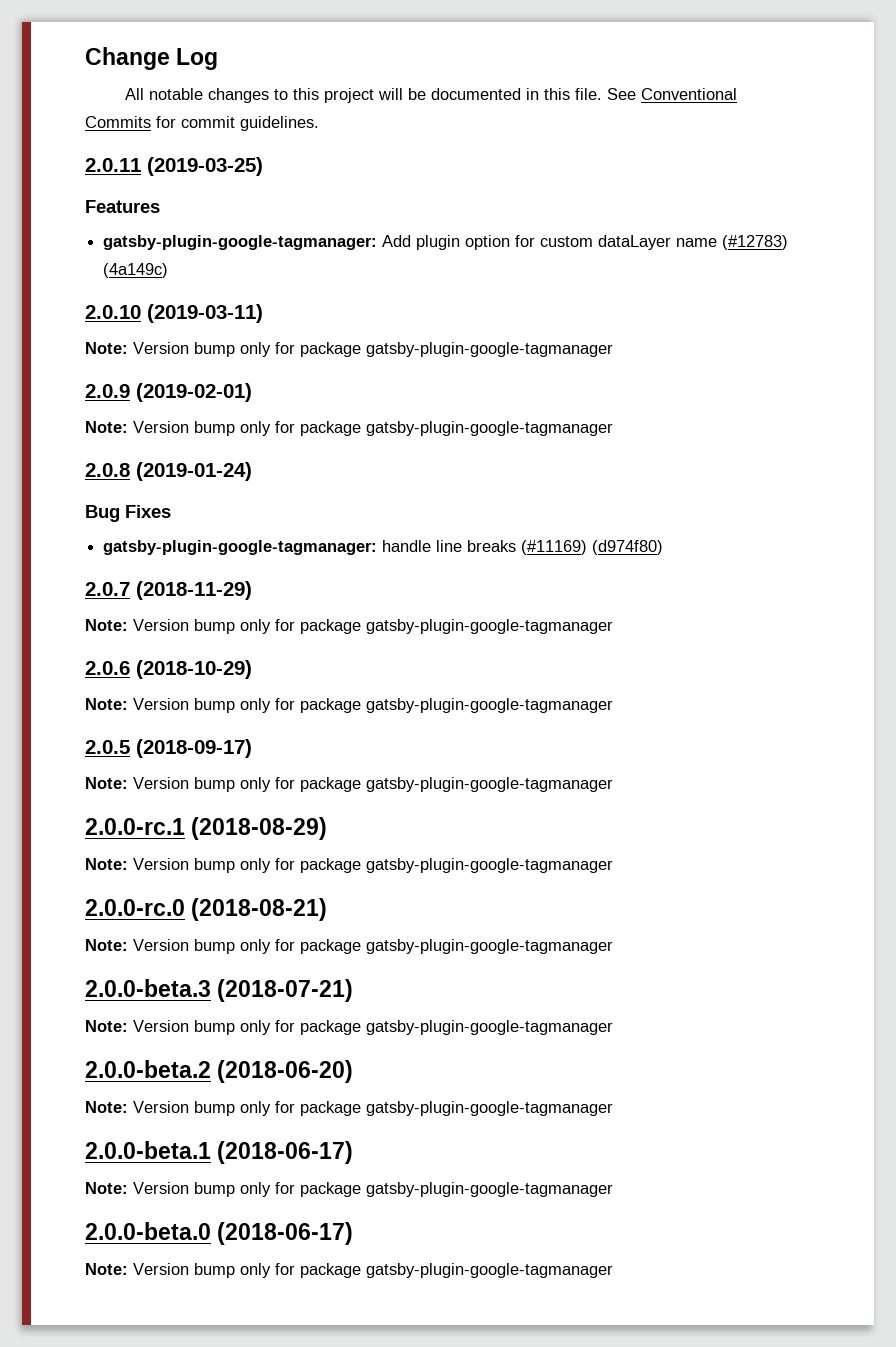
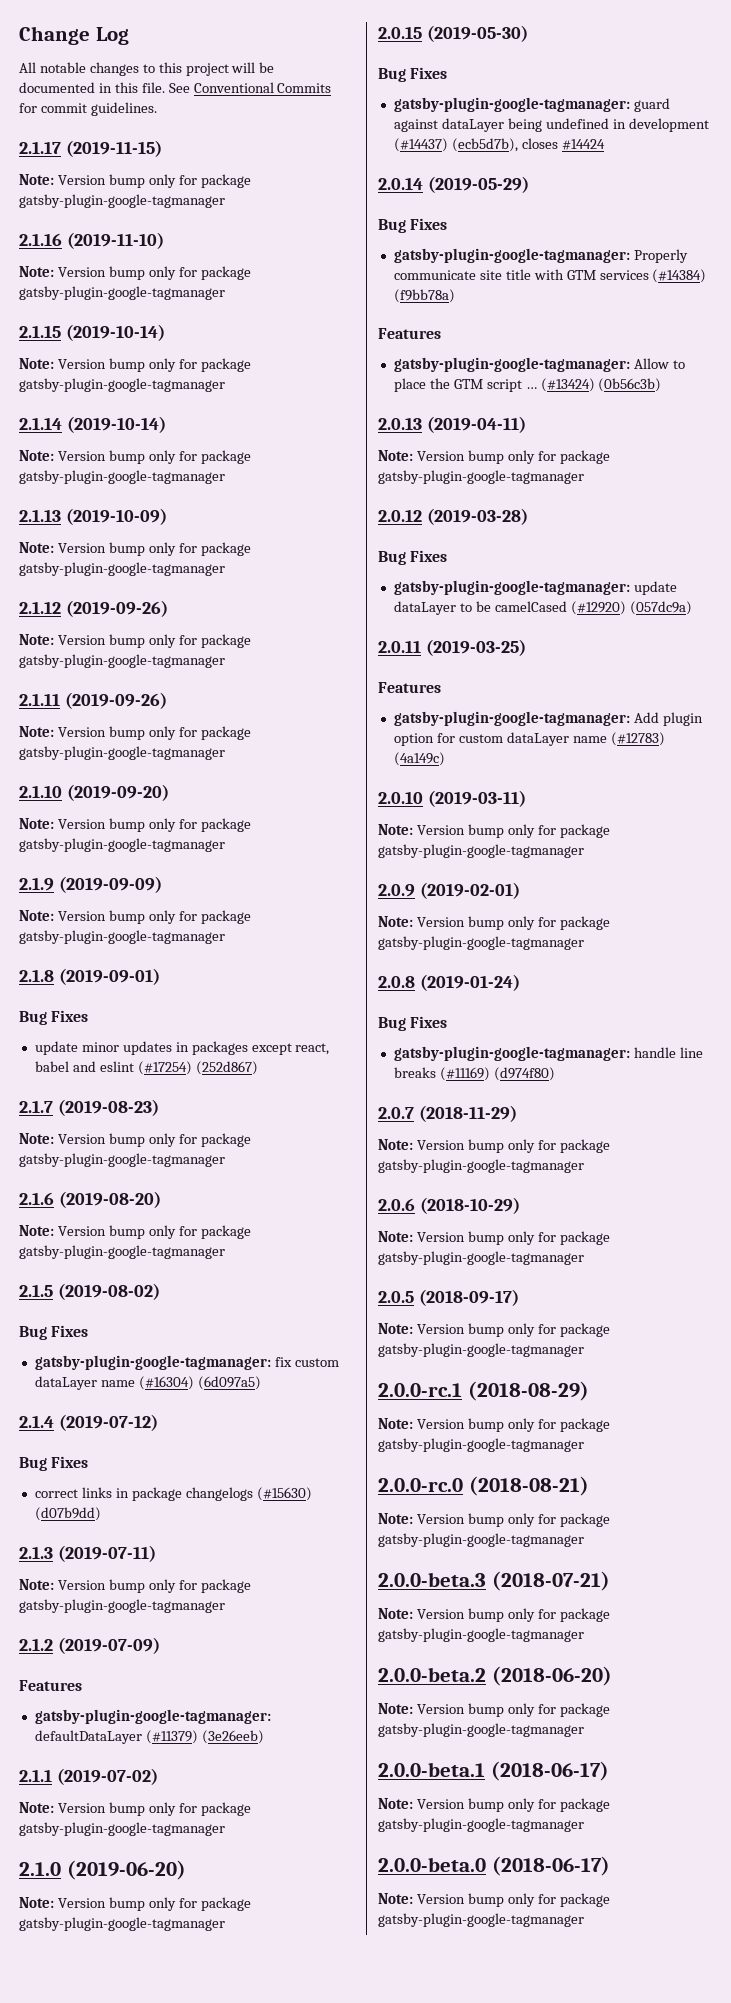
+ 2.1.17 (2019-11-15)
+ Note: Version bump only for package gatsby-plugin-google-tagmanager
+ 2.1.16 (2019-11-10)
+ Note: Version bump only for package gatsby-plugin-google-tagmanager
+ 2.1.15 (2019-10-14)
+ Note: Version bump only for package gatsby-plugin-google-tagmanager
+ 2.1.14 (2019-10-14)
+ Note: Version bump only for package gatsby-plugin-google-tagmanager
+ 2.1.13 (2019-10-09)
+ Note: Version bump only for package gatsby-plugin-google-tagmanager
+ 2.1.12 (2019-09-26)
+ Note: Version bump only for package gatsby-plugin-google-tagmanager
+ 2.1.11 (2019-09-26)
+ Note: Version bump only for package gatsby-plugin-google-tagmanager
+ 2.1.10 (2019-09-20)
+ Note: Version bump only for package gatsby-plugin-google-tagmanager
+ 2.1.9 (2019-09-09)
+ Note: Version bump only for package gatsby-plugin-google-tagmanager
+ 2.1.8 (2019-09-01)
+ Bug Fixes
+ update minor updates in packages except react, babel and eslint (#17254) (252d867)
+ 2.1.7 (2019-08-23)
+ Note: Version bump only for package gatsby-plugin-google-tagmanager
+ 2.1.6 (2019-08-20)
+ Note: Version bump only for package gatsby-plugin-google-tagmanager
+ 2.1.5 (2019-08-02)
+ Bug Fixes
+ gatsby-plugin-google-tagmanager: fix custom dataLayer name (#16304) (6d097a5)
+ 2.1.4 (2019-07-12)
+ Bug Fixes
+ correct links in package changelogs (#15630) (d07b9dd)
+ 2.1.3 (2019-07-11)
+ Note: Version bump only for package gatsby-plugin-google-tagmanager
+ 2.1.2 (2019-07-09)
+ Features
+ gatsby-plugin-google-tagmanager: defaultDataLayer (#11379) (3e26eeb)
+ 2.1.1 (2019-07-02)
+ Note: Version bump only for package gatsby-plugin-google-tagmanager
+ 2.1.0 (2019-06-20)
+ Note: Version bump only for package gatsby-plugin-google-tagmanager
+ 2.0.15 (2019-05-30)
+ Bug Fixes
+ gatsby-plugin-google-tagmanager: guard against dataLayer being undefined in development (#14437) (ecb5d7b), closes #14424
+ 2.0.14 (2019-05-29)
+ Bug Fixes
+ gatsby-plugin-google-tagmanager: Properly communicate site title with GTM services (#14384) (f9bb78a)
+ Features
+ gatsby-plugin-google-tagmanager: Allow to place the GTM script … (#13424) (0b56c3b)
+ 2.0.13 (2019-04-11)
+ Note: Version bump only for package gatsby-plugin-google-tagmanager
+ 2.0.12 (2019-03-28)
+ Bug Fixes
+ gatsby-plugin-google-tagmanager: update dataLayer to be camelCased (#12920) (057dc9a)

